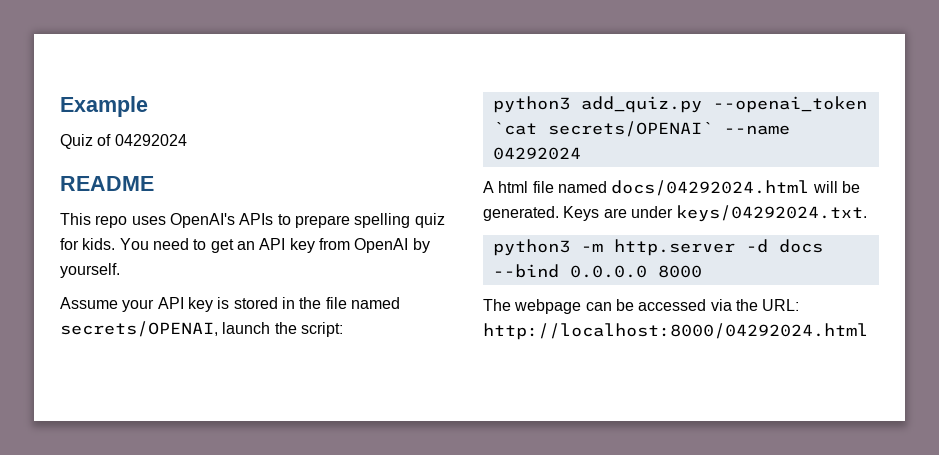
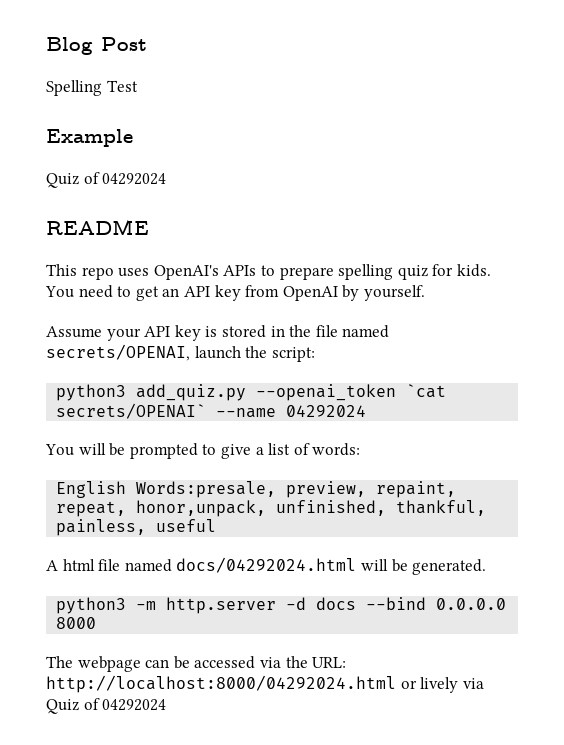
+ Blog Post
+ Spelling Test
+ You will be prompted to give a list of words:
+ English Words:presale, preview, repaint, repeat, honor,unpack, unfinished, thankful, painless, useful
- Keys are under keys/04292024.txt.
- The webpage can be accessed via the URL: http://localhost:8000/04292024.html
+ The webpage can be accessed via the URL: http://localhost:8000/04292024.html or lively via Quiz of 04292024

